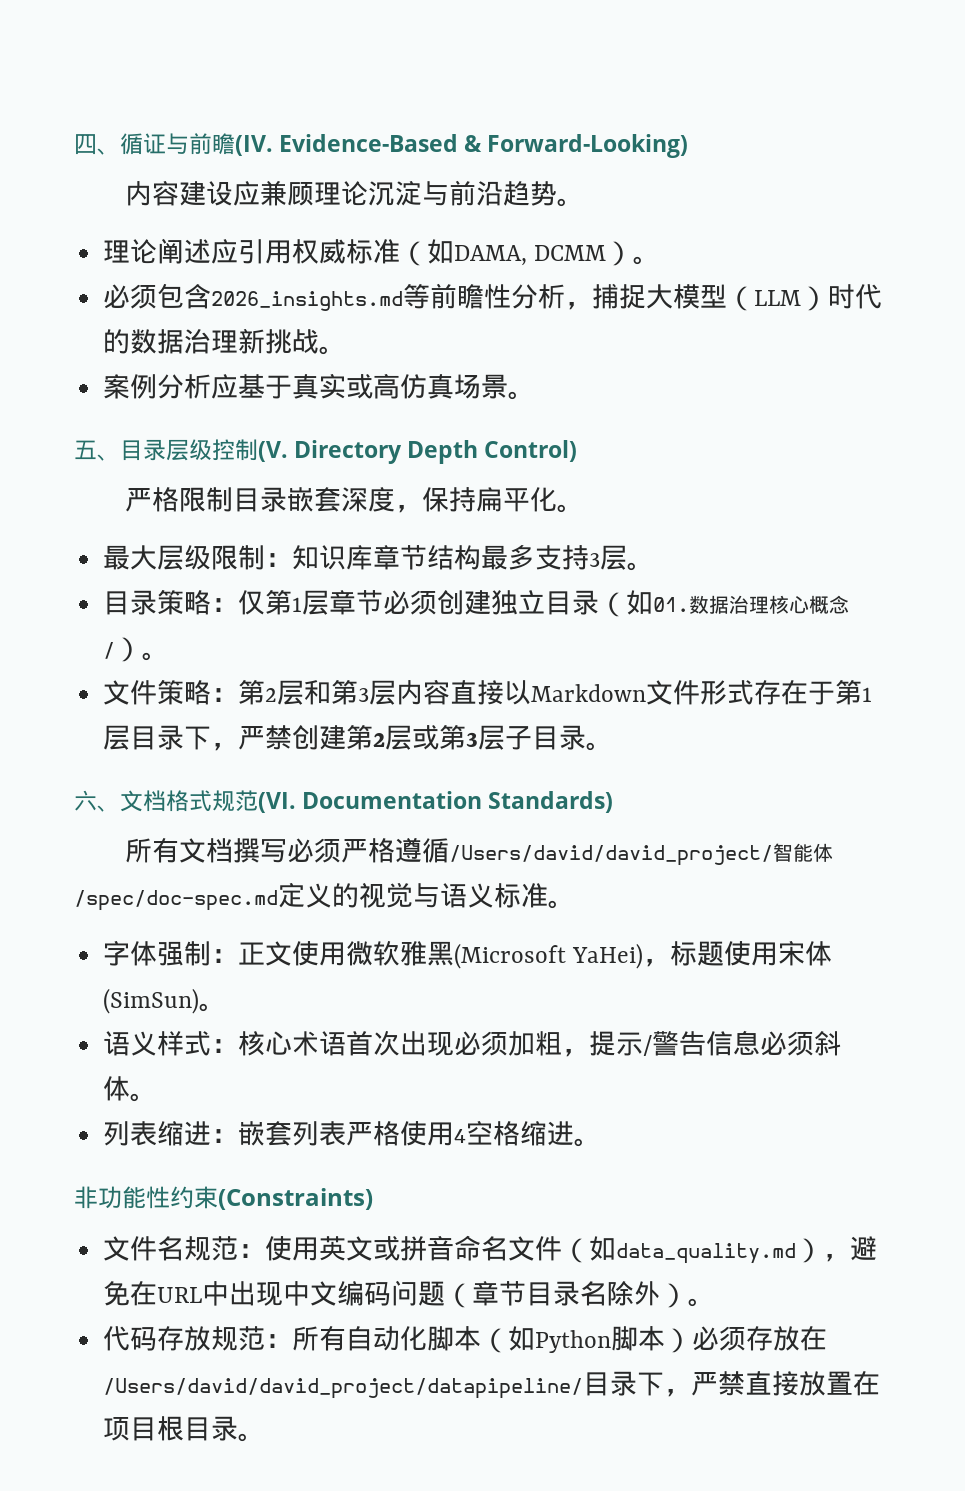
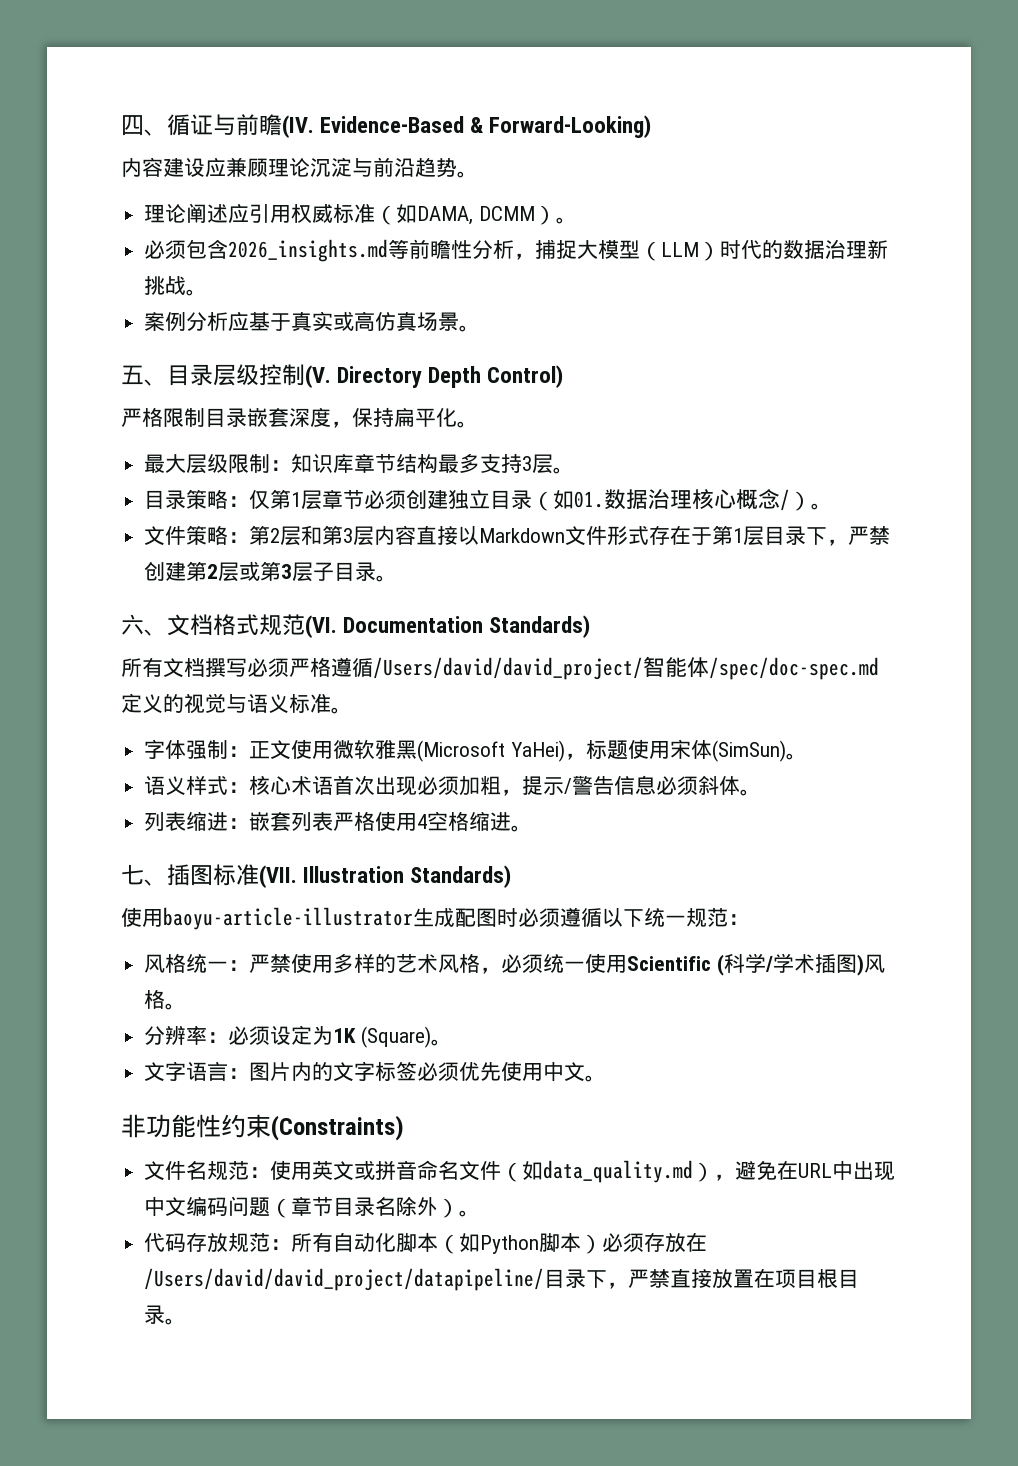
+ 七、插图标准(VII. Illustration Standards)
+ 使用baoyu-article-illustrator生成配图时必须遵循以下统一规范：
+ 风格统一：严禁使用多样的艺术风格，必须统一使用Scientific (科学/学术插图)风格。
+ 分辨率：必须设定为1K (Square)。
+ 文字语言：图片内的文字标签必须优先使用中文。

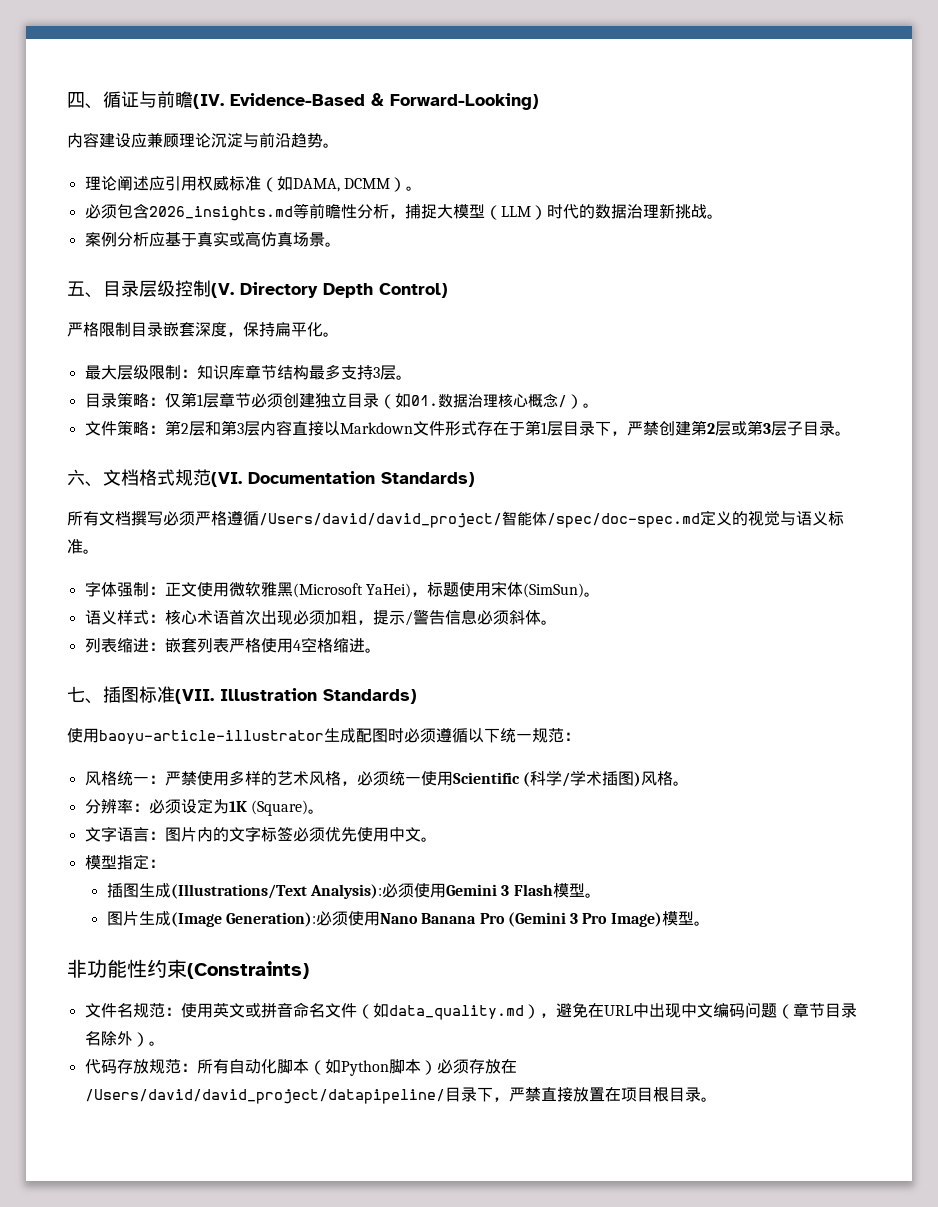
+ 模型指定：
+ 插图生成(Illustrations/Text Analysis):必须使用Gemini 3 Flash模型。
+ 图片生成(Image Generation):必须使用Nano Banana Pro (Gemini 3 Pro Image)模型。

